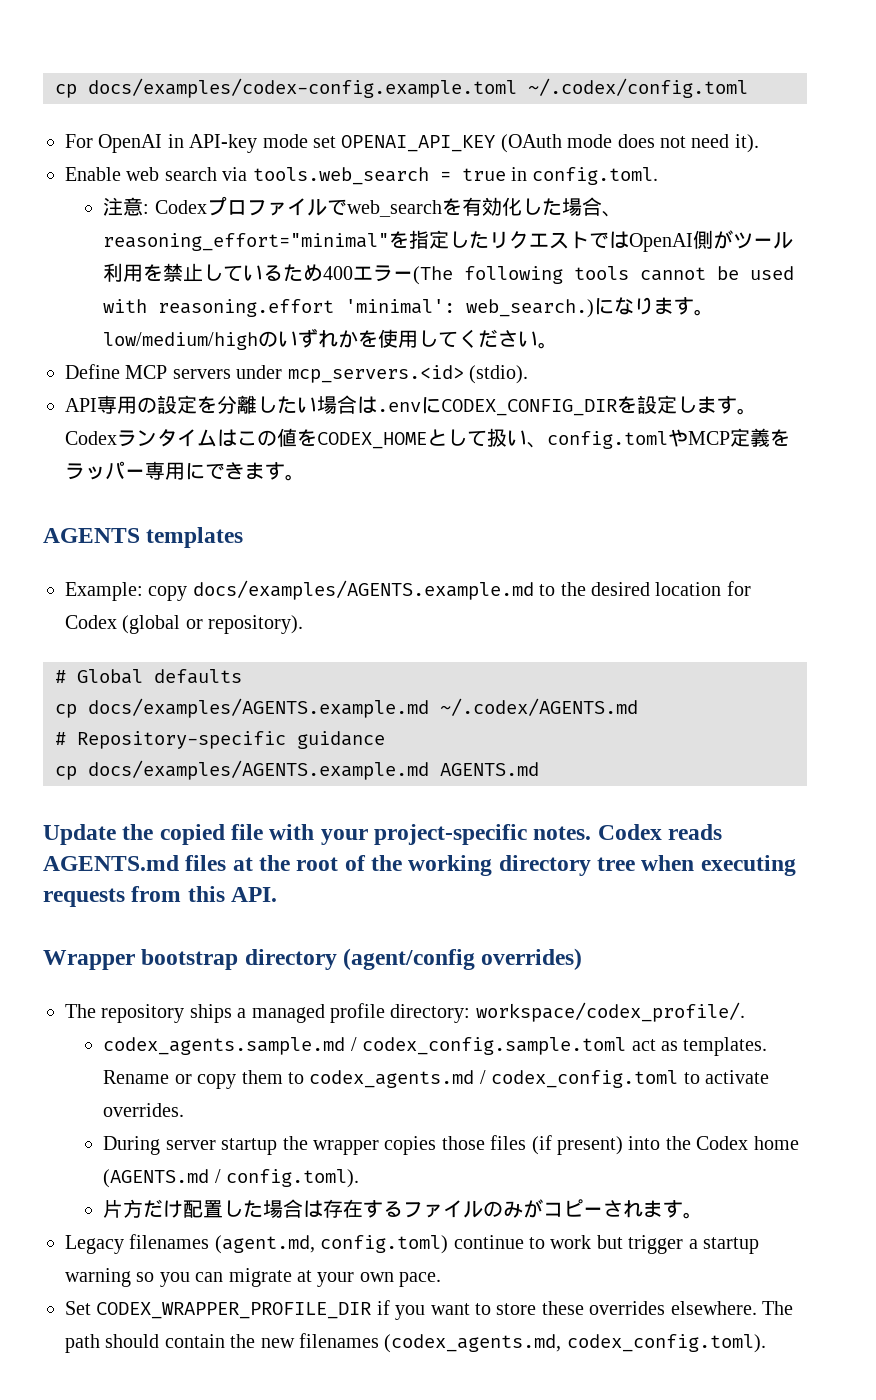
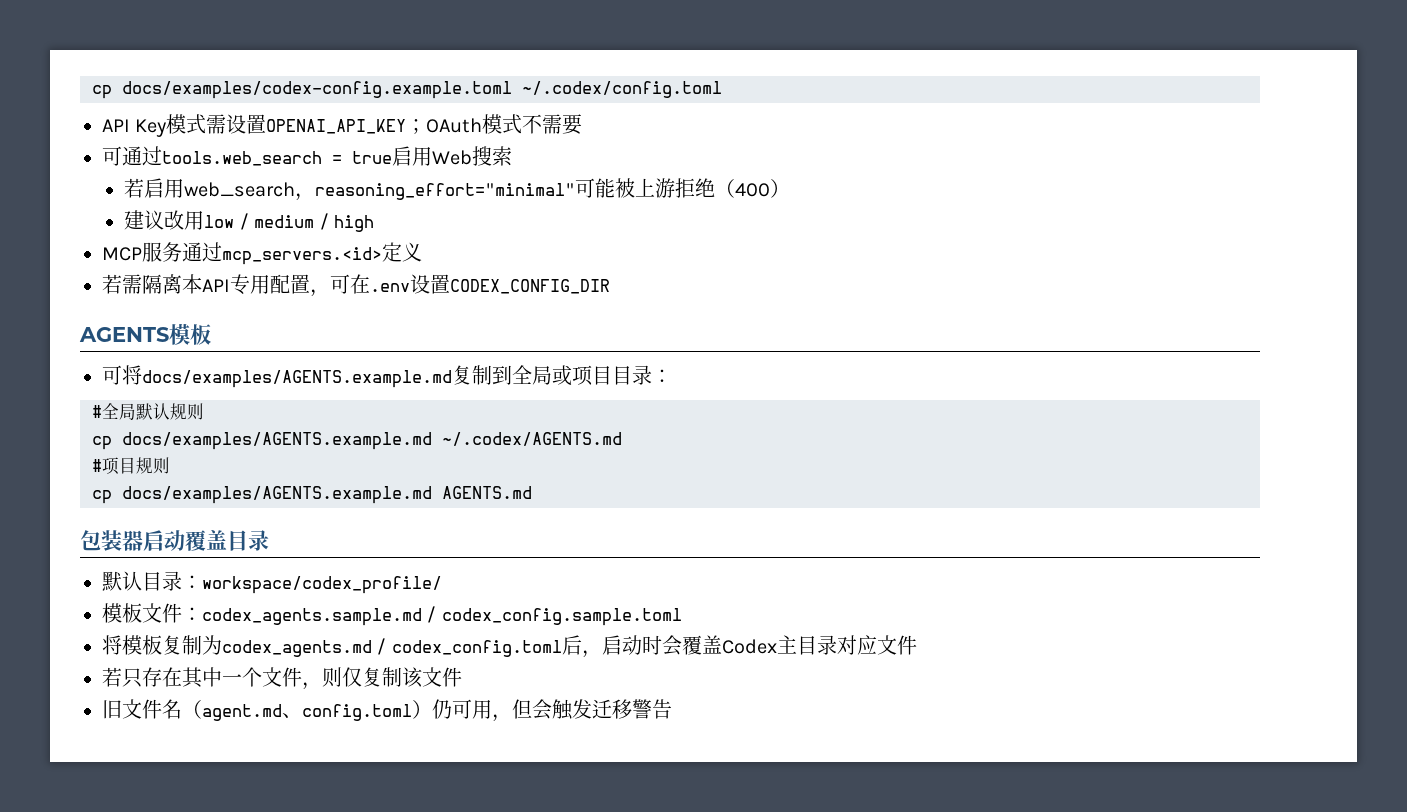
- For OpenAI in API‑key mode set OPENAI_API_KEY (OAuth mode does not need it).
- Enable web search via tools.web_search = true in config.toml.
- 注意: Codexプロファイルでweb_searchを有効化した場合、reasoning_effort="minimal"を指定したリクエストではOpenAI側がツール利用を禁止しているため400エラー(The following tools cannot be used with reasoning.effort 'minimal': web_search.)になります。low/medium/highのいずれかを使用してください。
- Define MCP servers under mcp_servers.<id> (stdio).
- API専用の設定を分離したい場合は.envにCODEX_CONFIG_DIRを設定します。Codexランタイムはこの値をCODEX_HOMEとして扱い、config.tomlやMCP定義をラッパー専用にできます。
- AGENTS templates
- Example: copy docs/examples/AGENTS.example.md to the desired location for Codex (global or repository).
- # Global defaults
+ API Key模式需设置OPENAI_API_KEY；OAuth模式不需要
+ 可通过tools.web_search = true启用Web搜索
+ 若启用web_search，reasoning_effort="minimal"可能被上游拒绝（400）
+ 建议改用low / medium / high
+ MCP服务通过mcp_servers.<id>定义
+ 若需隔离本API专用配置，可在.env设置CODEX_CONFIG_DIR
+ AGENTS模板
+ 可将docs/examples/AGENTS.example.md复制到全局或项目目录：
+ #全局默认规则
- # Repository-specific guidance
+ #项目规则
- Update the copied file with your project-specific notes. Codex reads AGENTS.md files at the root of the working directory tree when executing requests from this API.
- Wrapper bootstrap directory (agent/config overrides)
- The repository ships a managed profile directory: workspace/codex_profile/.
- codex_agents.sample.md / codex_config.sample.toml act as templates. Rename or copy them to codex_agents.md / codex_config.toml to activate overrides.
- During server startup the wrapper copies those files (if present) into the Codex home (AGENTS.md / config.toml).
- 片方だけ配置した場合は存在するファイルのみがコピーされます。
- Legacy filenames (agent.md, config.toml) continue to work but trigger a startup warning so you can migrate at your own pace.
- Set CODEX_WRAPPER_PROFILE_DIR if you want to store these overrides elsewhere. The path should contain the new filenames (codex_agents.md, codex_config.toml).
+ 包装器启动覆盖目录
+ 默认目录：workspace/codex_profile/
+ 模板文件：codex_agents.sample.md / codex_config.sample.toml
+ 将模板复制为codex_agents.md / codex_config.toml后，启动时会覆盖Codex主目录对应文件
+ 若只存在其中一个文件，则仅复制该文件
+ 旧文件名（agent.md、config.toml）仍可用，但会触发迁移警告

